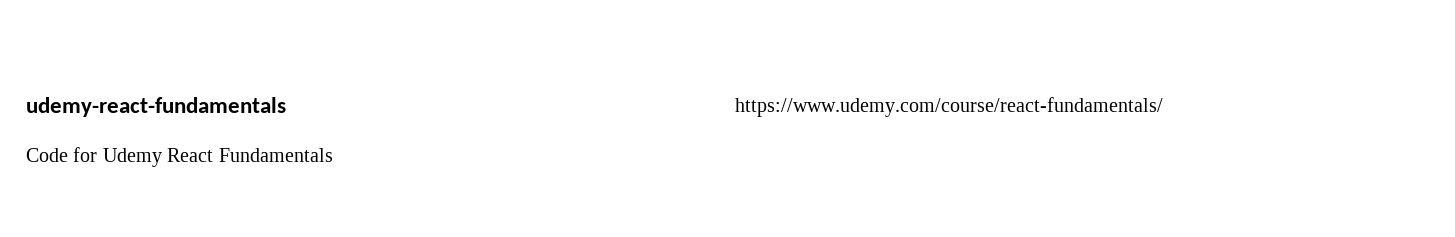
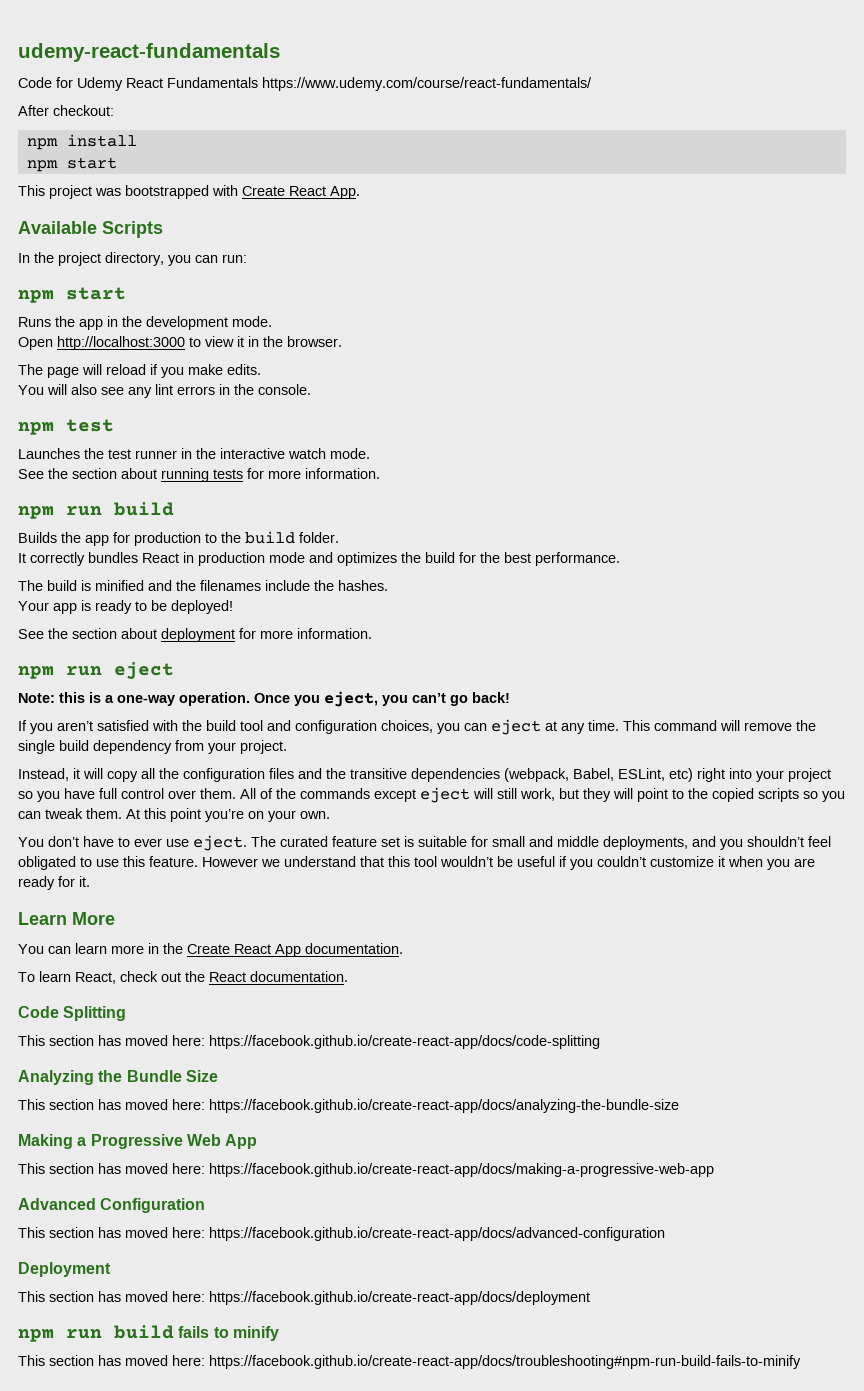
+ After checkout:
+ npm install
+ npm start
+ This project was bootstrapped with Create React App.
+ Available Scripts
+ In the project directory, you can run:
+ npm start
+ Runs the app in the development mode.
+ Open http://localhost:3000 to view it in the browser.
+ The page will reload if you make edits.
+ You will also see any lint errors in the console.
+ npm test
+ Launches the test runner in the interactive watch mode.
+ See the section about running tests for more information.
+ npm run build
+ Builds the app for production to the build folder.
+ It correctly bundles React in production mode and optimizes the build for the best performance.
+ The build is minified and the filenames include the hashes.
+ Your app is ready to be deployed!
+ See the section about deployment for more information.
+ npm run eject
+ Note: this is a one-way operation. Once you eject, you can’t go back!
+ If you aren’t satisfied with the build tool and configuration choices, you can eject at any time. This command will remove the single build dependency from your project.
+ Instead, it will copy all the configuration files and the transitive dependencies (webpack, Babel, ESLint, etc) right into your project so you have full control over them. All of the commands except eject will still work, but they will point to the copied scripts so you can tweak them. At this point you’re on your own.
+ You don’t have to ever use eject. The curated feature set is suitable for small and middle deployments, and you shouldn’t feel obligated to use this feature. However we understand that this tool wouldn’t be useful if you couldn’t customize it when you are ready for it.
+ Learn More
+ You can learn more in the Create React App documentation.
+ To learn React, check out the React documentation.
+ Code Splitting
+ This section has moved here: https://facebook.github.io/create-react-app/docs/code-splitting
+ Analyzing the Bundle Size
+ This section has moved here: https://facebook.github.io/create-react-app/docs/analyzing-the-bundle-size
+ Making a Progressive Web App
+ This section has moved here: https://facebook.github.io/create-react-app/docs/making-a-progressive-web-app
+ Advanced Configuration
+ This section has moved here: https://facebook.github.io/create-react-app/docs/advanced-configuration
+ Deployment
+ This section has moved here: https://facebook.github.io/create-react-app/docs/deployment
+ npm run build fails to minify
+ This section has moved here: https://facebook.github.io/create-react-app/docs/troubleshooting#npm-run-build-fails-to-minify

